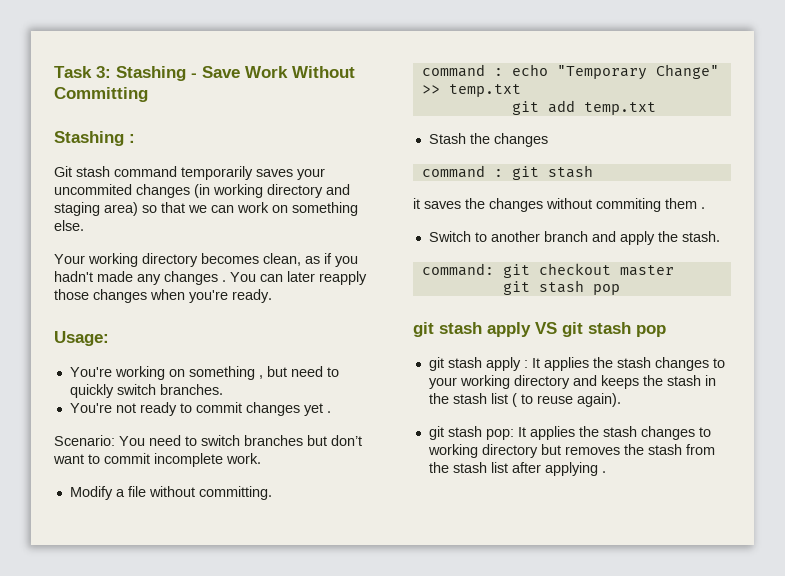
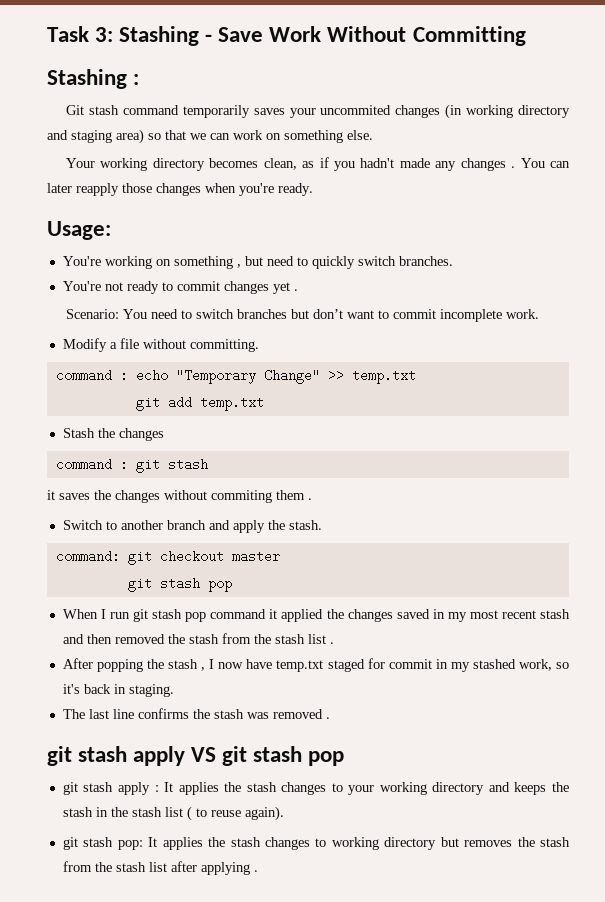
+ When I run git stash pop command it applied the changes saved in my most recent stash and then removed the stash from the stash list .
+ After popping the stash , I now have temp.txt staged for commit in my stashed work, so it's back in staging.
+ The last line confirms the stash was removed .

